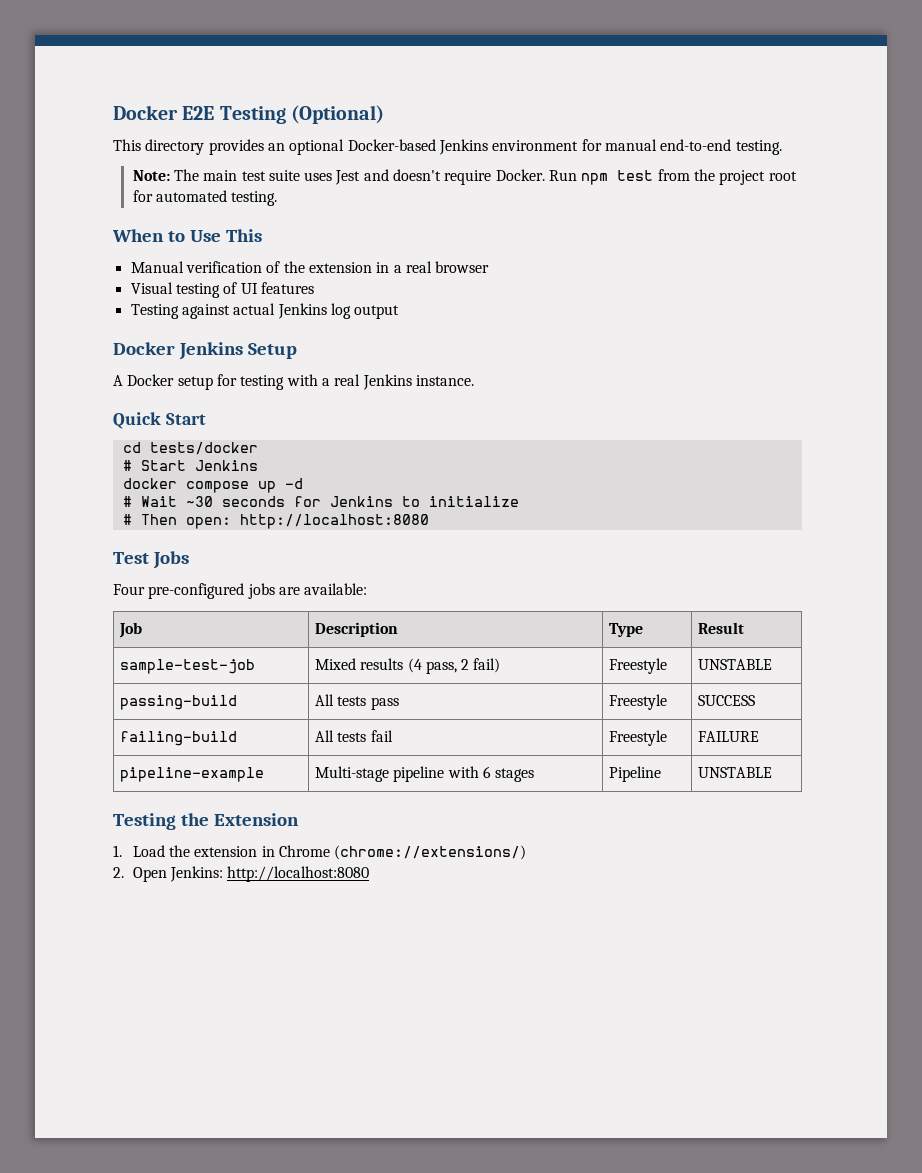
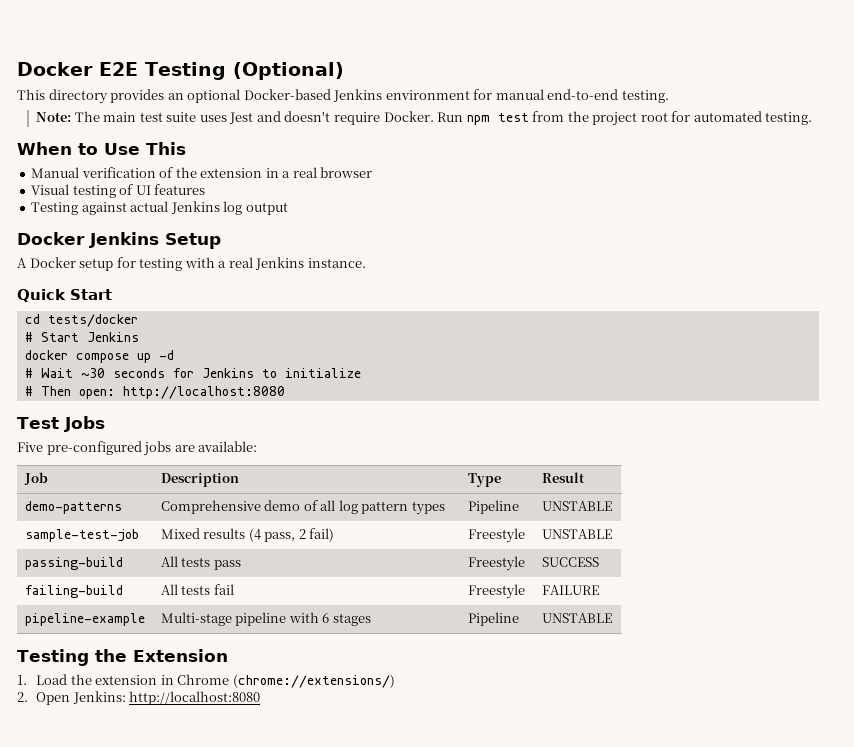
- Four pre-configured jobs are available:
+ Five pre-configured jobs are available:
+ demo-patterns | Comprehensive demo of all log pattern types | Pipeline | UNSTABLE

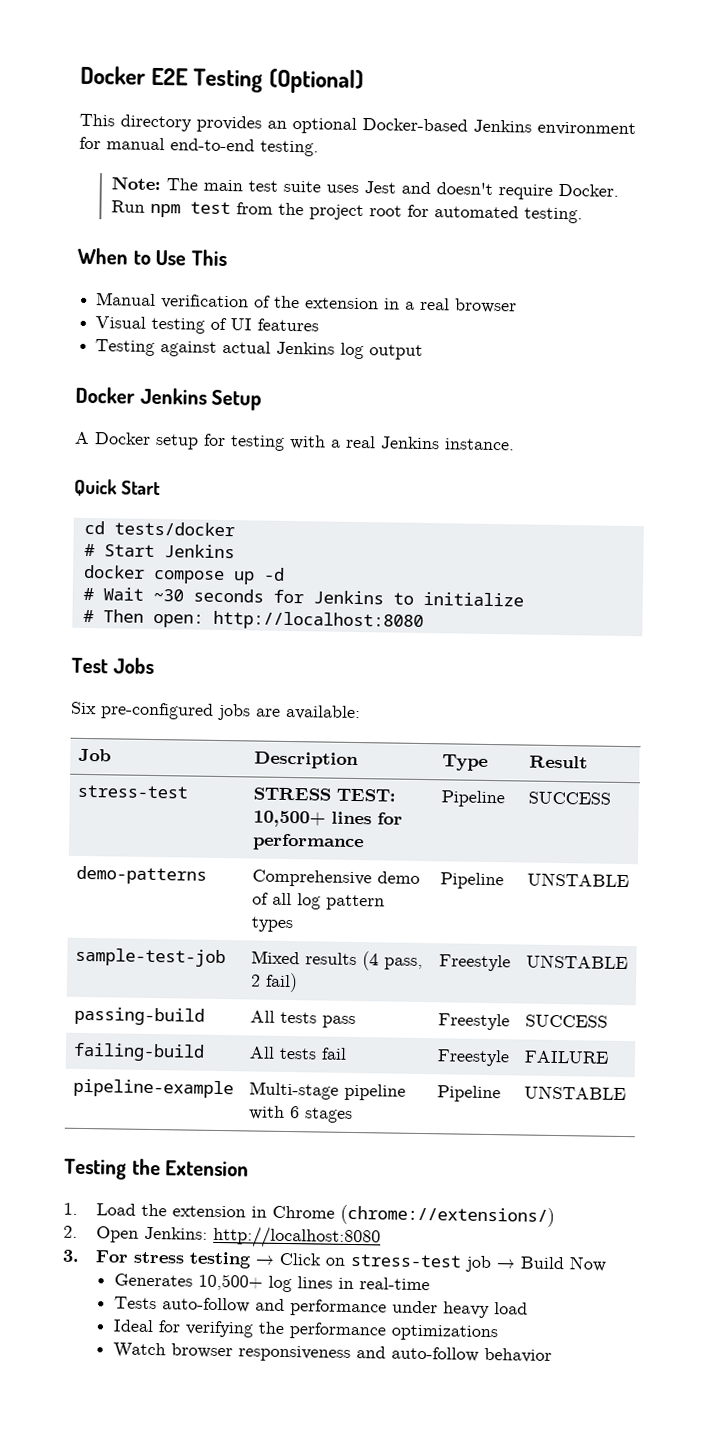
- Five pre-configured jobs are available:
+ Six pre-configured jobs are available:
+ stress-test | STRESS TEST: 10,500+ lines for performance | Pipeline | SUCCESS
+ 3. For stress testing → Click on stress-test job → Build Now
+ Generates 10,500+ log lines in real-time
+ Tests auto-follow and performance under heavy load
+ Ideal for verifying the performance optimizations
+ Watch browser responsiveness and auto-follow behavior

